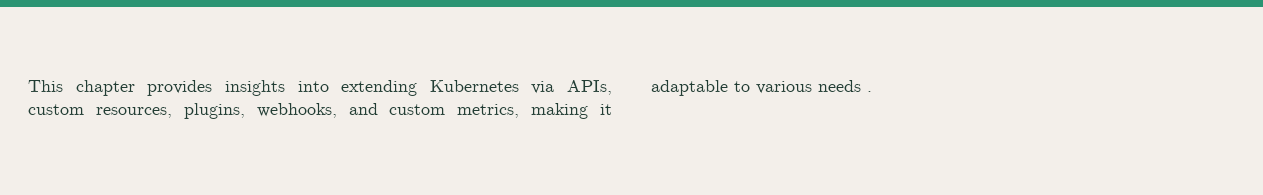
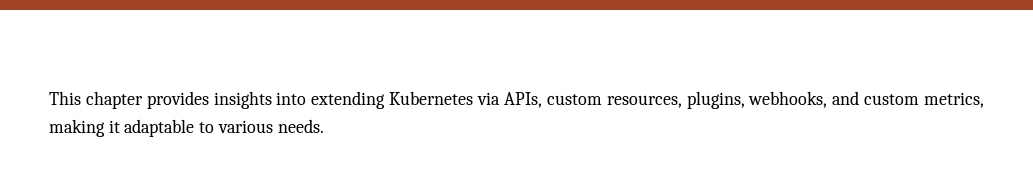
- This chapter provides insights into extending Kubernetes via APIs, custom resources, plugins, webhooks, and custom metrics, making it adaptable to various needs .
+ This chapter provides insights into extending Kubernetes via APIs, custom resources, plugins, webhooks, and custom metrics, making it adaptable to various needs.

